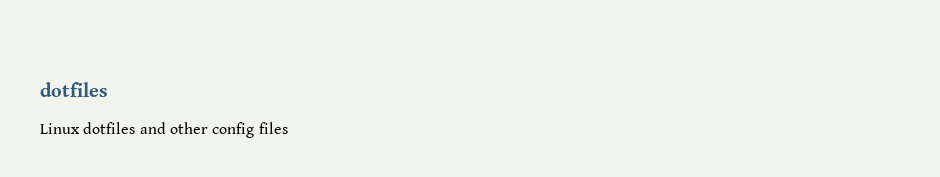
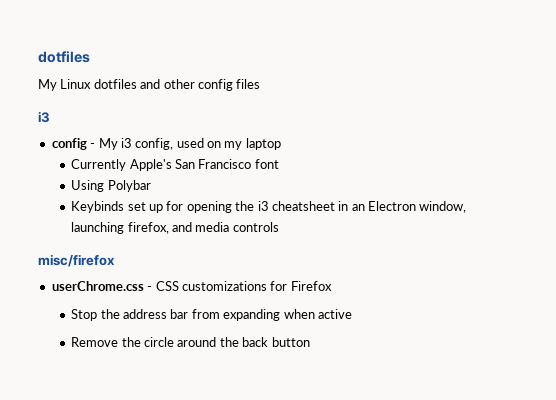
- Linux dotfiles and other config files
+ My Linux dotfiles and other config files
+ i3
+ config - My i3 config, used on my laptop
+ Currently Apple's San Francisco font
+ Using Polybar
+ Keybinds set up for opening the i3 cheatsheet in an Electron window, launching firefox, and media controls
+ misc/firefox
+ userChrome.css - CSS customizations for Firefox
+ Stop the address bar from expanding when active
+ Remove the circle around the back button

